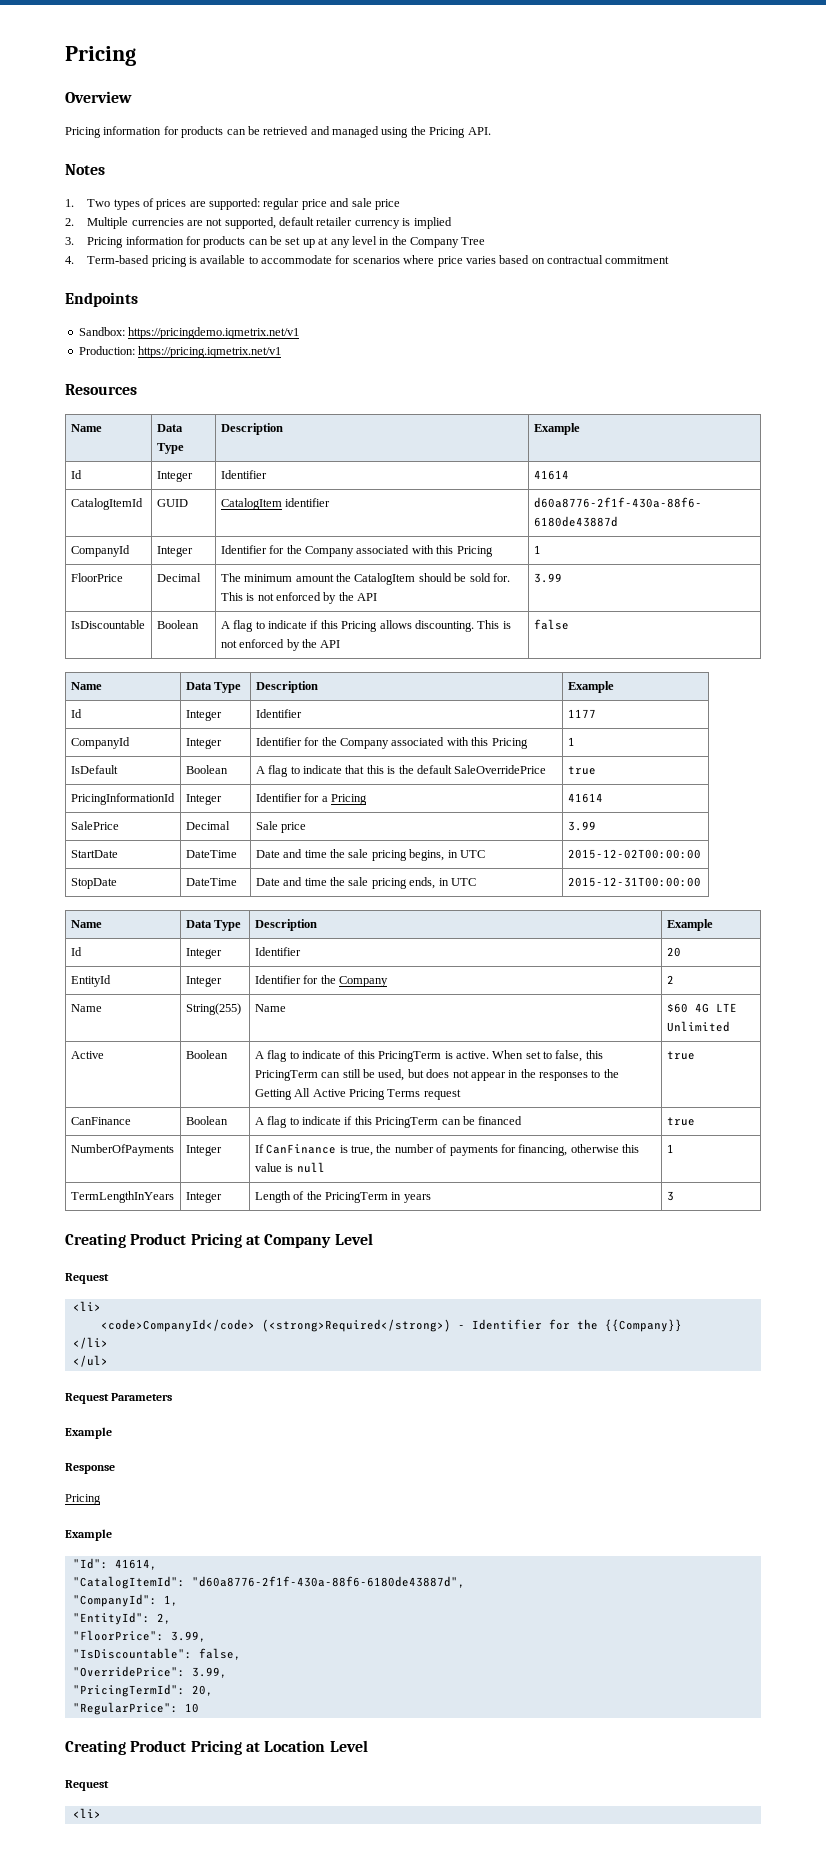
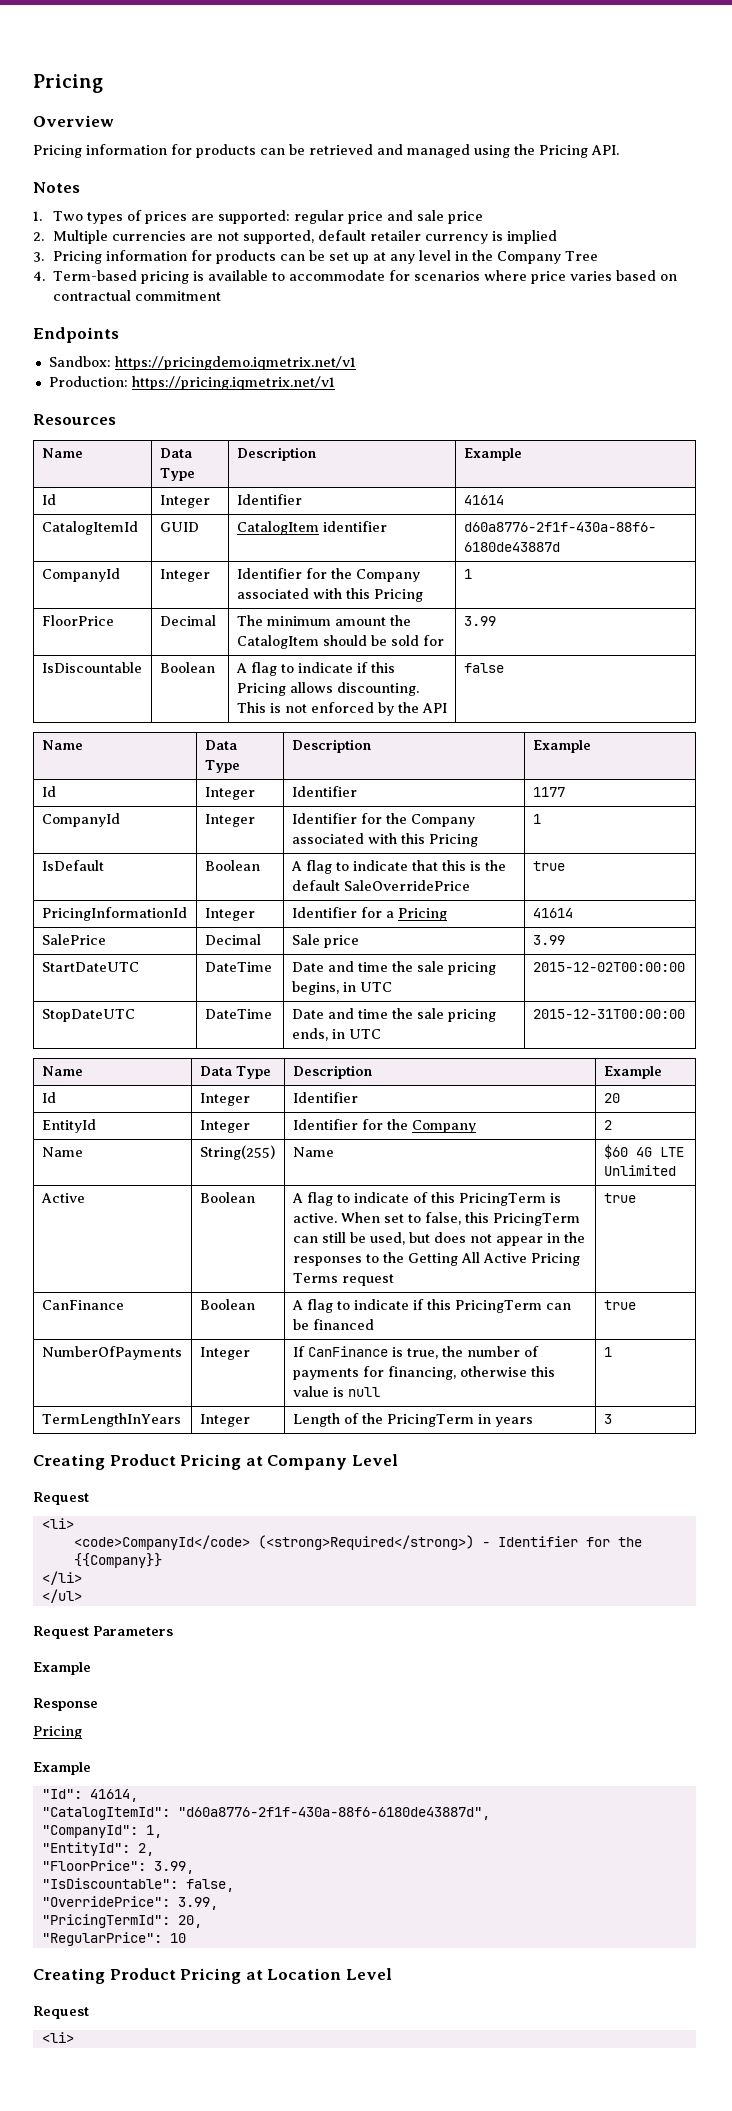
- FloorPrice | Decimal | The minimum amount the CatalogItem should be sold for. This is not enforced by the API | 3.99
+ FloorPrice | Decimal | The minimum amount the CatalogItem should be sold for | 3.99
- StartDate | DateTime | Date and time the sale pricing begins, in UTC | 2015-12-02T00:00:00
+ StartDateUTC | DateTime | Date and time the sale pricing begins, in UTC | 2015-12-02T00:00:00
- StopDate | DateTime | Date and time the sale pricing ends, in UTC | 2015-12-31T00:00:00
+ StopDateUTC | DateTime | Date and time the sale pricing ends, in UTC | 2015-12-31T00:00:00

